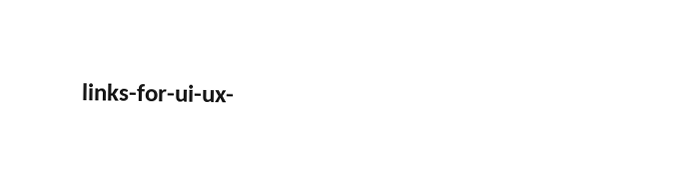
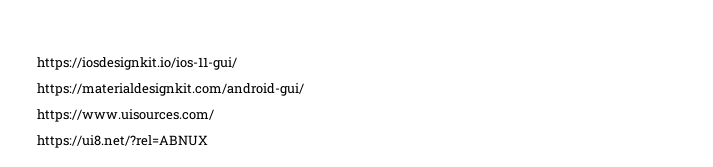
- links-for-ui-ux-
+ https://iosdesignkit.io/ios-11-gui/
+ https://materialdesignkit.com/android-gui/
+ https://www.uisources.com/
+ https://ui8.net/?rel=ABNUX

